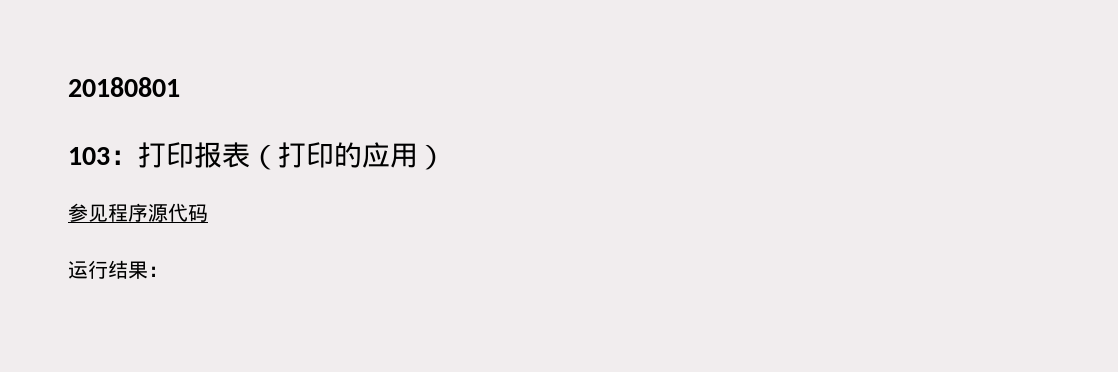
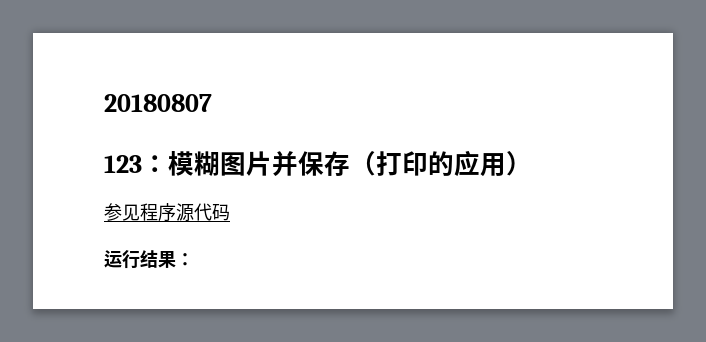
- 20180801
- 103：打印报表（打印的应用）
+ 20180807
+ 123：模糊图片并保存（打印的应用）

